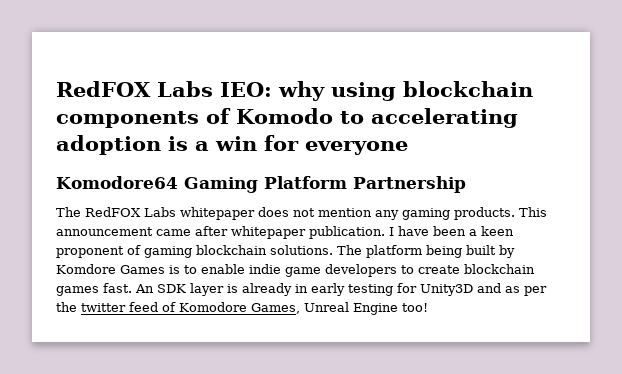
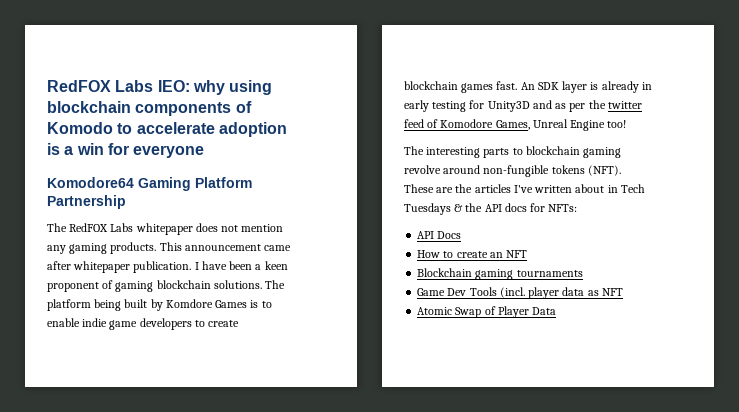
- RedFOX Labs IEO: why using blockchain components of Komodo to accelerating adoption is a win for everyone
+ RedFOX Labs IEO: why using blockchain components of Komodo to accelerate adoption is a win for everyone
+ The interesting parts to blockchain gaming revolve around non-fungible tokens (NFT). These are the articles I've written about in Tech Tuesdays & the API docs for NFTs:
+ API Docs
+ How to create an NFT
+ Blockchain gaming tournaments
+ Game Dev Tools (incl. player data as NFT
+ Atomic Swap of Player Data

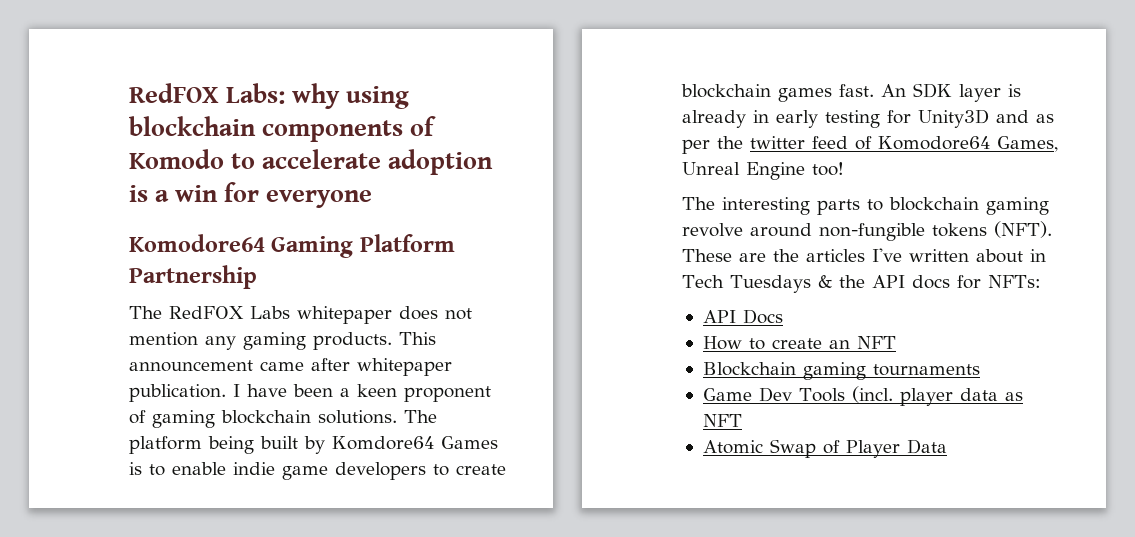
- RedFOX Labs IEO: why using blockchain components of Komodo to accelerate adoption is a win for everyone
+ RedFOX Labs: why using blockchain components of Komodo to accelerate adoption is a win for everyone
- The platform being built by Komdore Games is to enable indie game developers to create blockchain games fast.
+ The platform being built by Komdore64 Games is to enable indie game developers to create blockchain games fast.
- An SDK layer is already in early testing for Unity3D and as per the twitter feed of Komodore Games, Unreal Engine too!
+ An SDK layer is already in early testing for Unity3D and as per the twitter feed of Komodore64 Games, Unreal Engine too!

